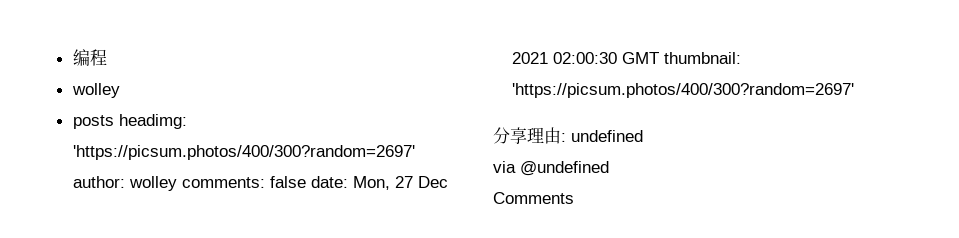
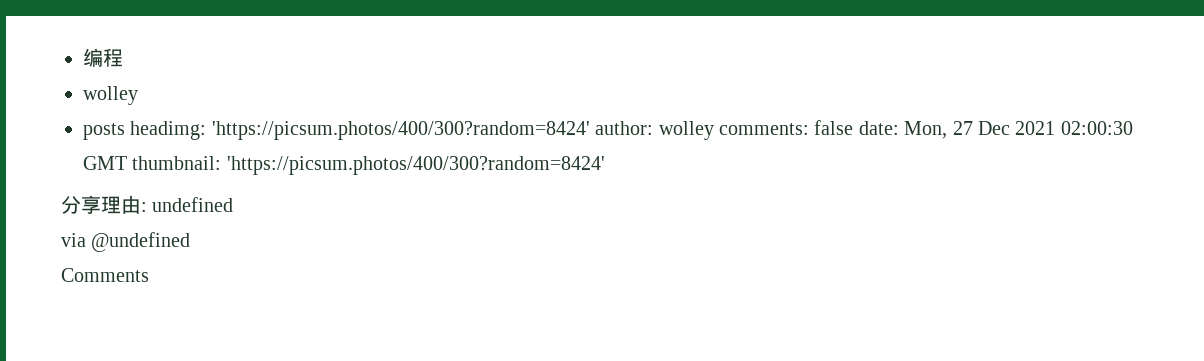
- posts headimg: 'https://picsum.photos/400/300?random=2697' author: wolley comments: false date: Mon, 27 Dec 2021 02:00:30 GMT thumbnail: 'https://picsum.photos/400/300?random=2697'
+ posts headimg: 'https://picsum.photos/400/300?random=8424' author: wolley comments: false date: Mon, 27 Dec 2021 02:00:30 GMT thumbnail: 'https://picsum.photos/400/300?random=8424'

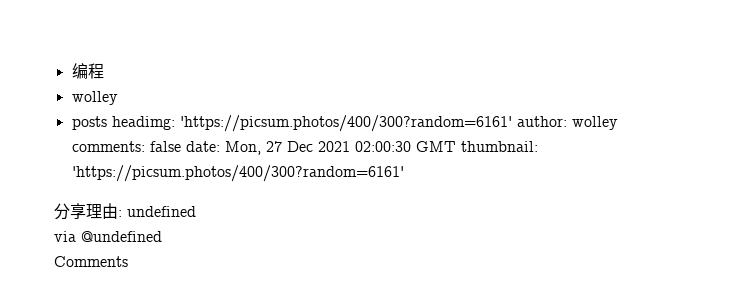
- posts headimg: 'https://picsum.photos/400/300?random=8424' author: wolley comments: false date: Mon, 27 Dec 2021 02:00:30 GMT thumbnail: 'https://picsum.photos/400/300?random=8424'
+ posts headimg: 'https://picsum.photos/400/300?random=6161' author: wolley comments: false date: Mon, 27 Dec 2021 02:00:30 GMT thumbnail: 'https://picsum.photos/400/300?random=6161'

